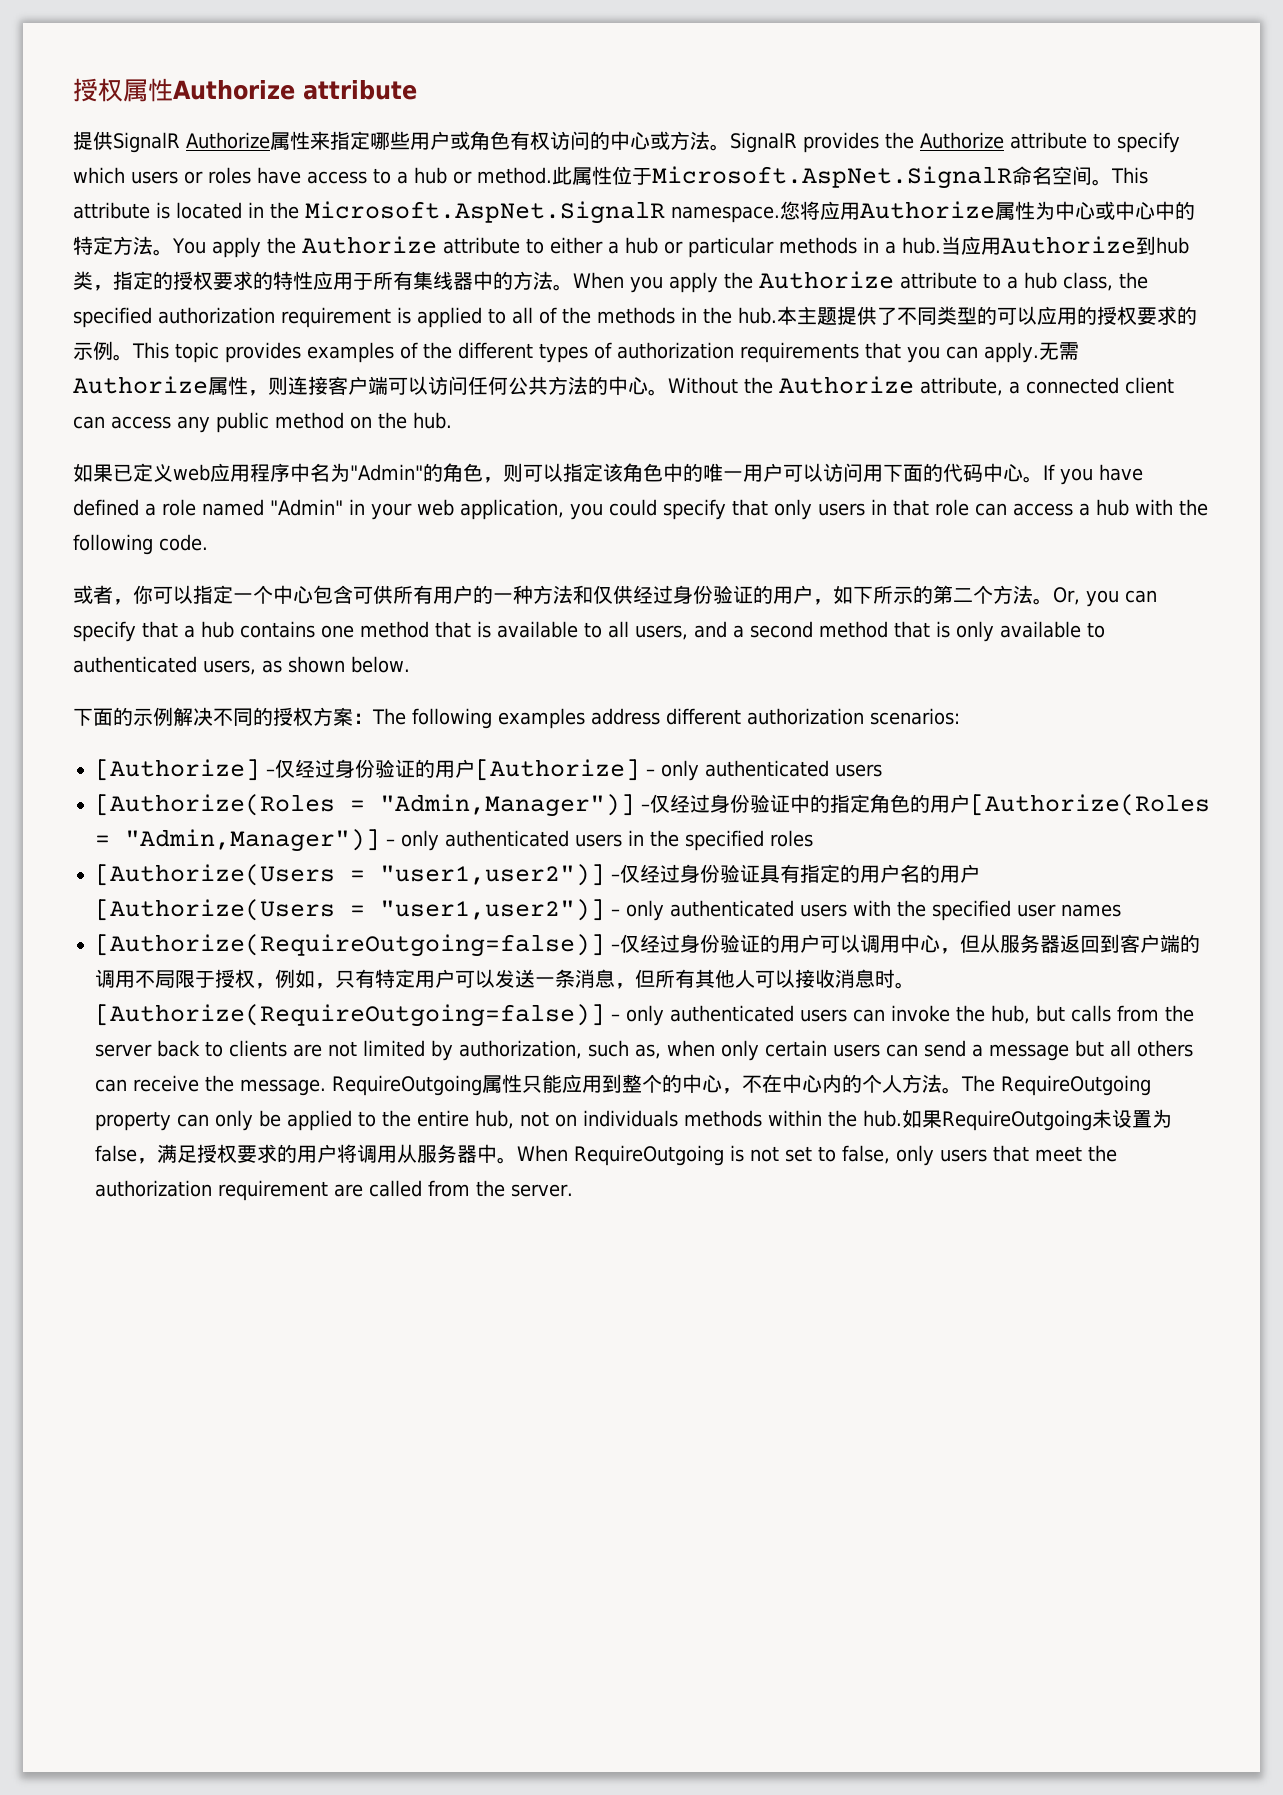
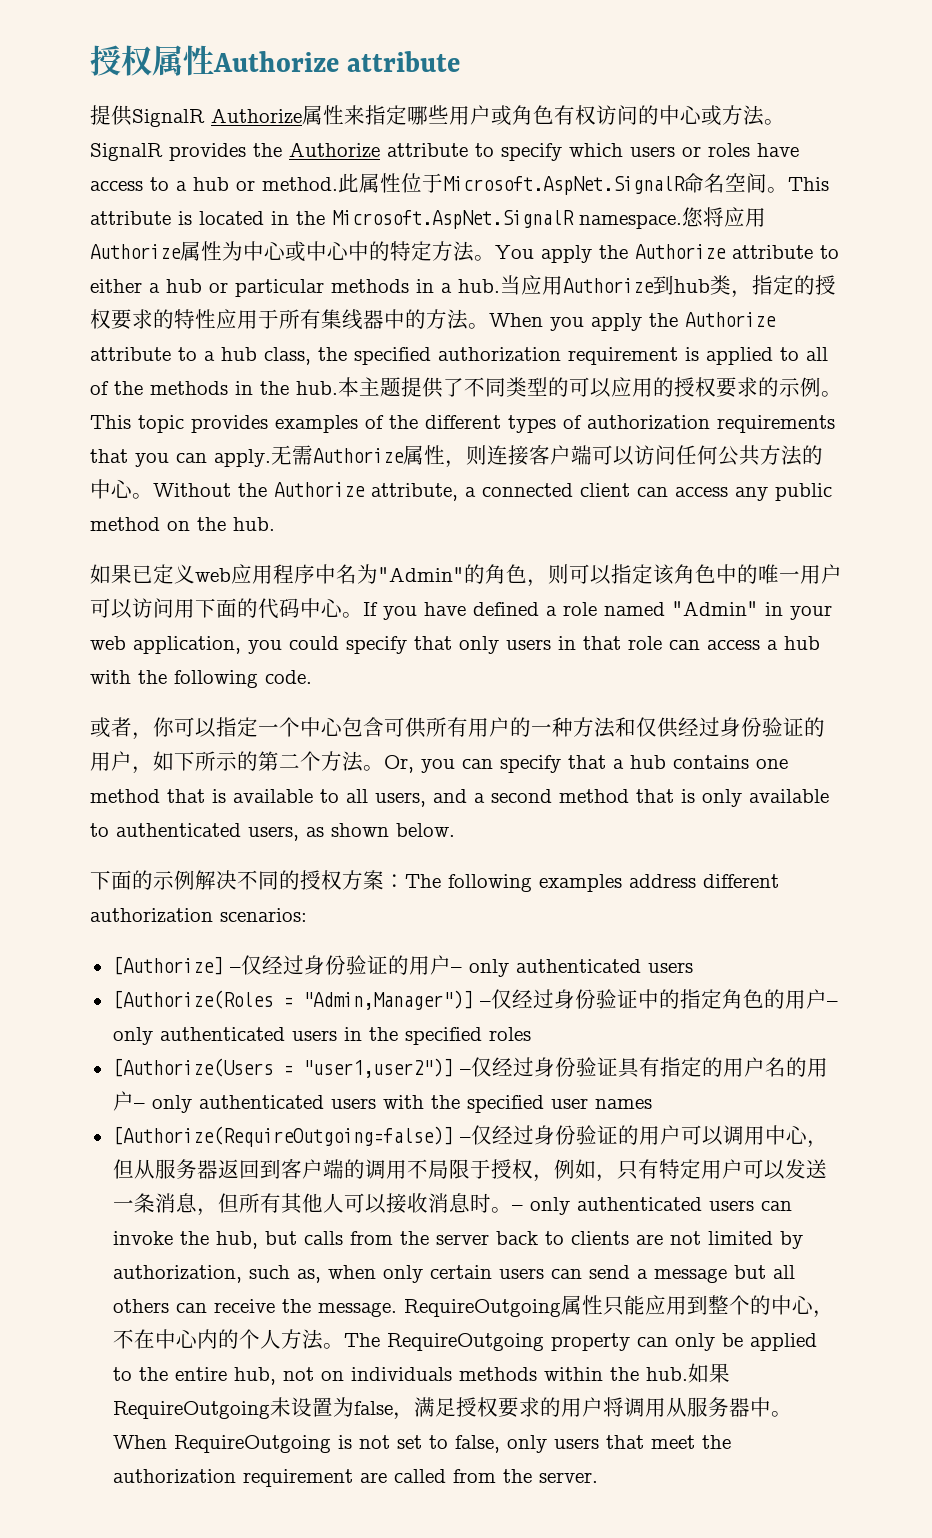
- [Authorize] –仅经过身份验证的用户[Authorize] – only authenticated users
+ [Authorize] –仅经过身份验证的用户– only authenticated users
- [Authorize(Roles = "Admin,Manager")] –仅经过身份验证中的指定角色的用户[Authorize(Roles = "Admin,Manager")] – only authenticated users in the specified roles
+ [Authorize(Roles = "Admin,Manager")] –仅经过身份验证中的指定角色的用户– only authenticated users in the specified roles
- [Authorize(Users = "user1,user2")] –仅经过身份验证具有指定的用户名的用户[Authorize(Users = "user1,user2")] – only authenticated users with the specified user names
+ [Authorize(Users = "user1,user2")] –仅经过身份验证具有指定的用户名的用户– only authenticated users with the specified user names
- [Authorize(RequireOutgoing=false)] – only authenticated users can invoke the hub, but calls from the server back to clients are not limited by authorization, such as, when only certain users can send a message but all others can receive the message.
+ – only authenticated users can invoke the hub, but calls from the server back to clients are not limited by authorization, such as, when only certain users can send a message but all others can receive the message.

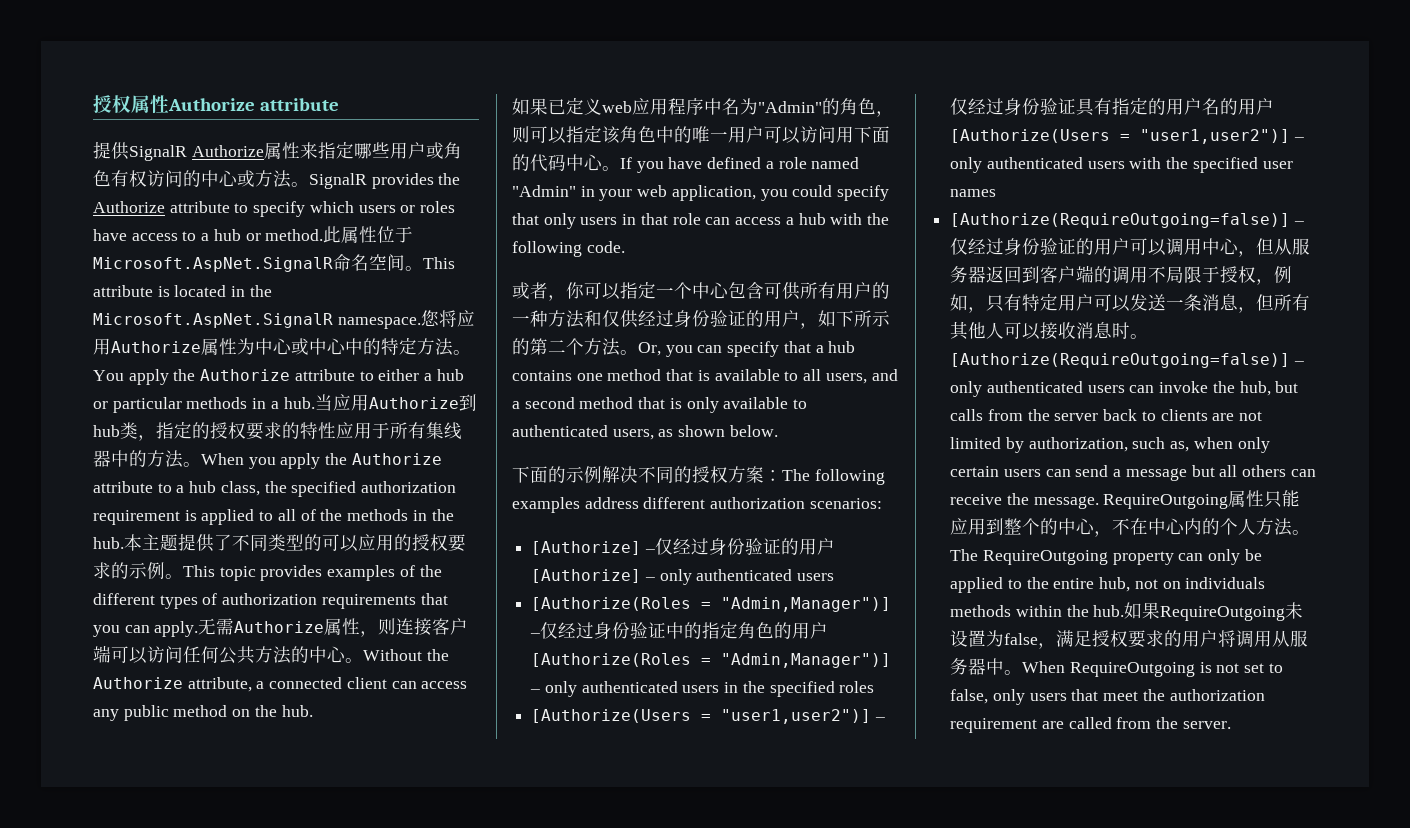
- [Authorize] –仅经过身份验证的用户– only authenticated users
+ [Authorize] –仅经过身份验证的用户[Authorize] – only authenticated users
- [Authorize(Roles = "Admin,Manager")] –仅经过身份验证中的指定角色的用户– only authenticated users in the specified roles
+ [Authorize(Roles = "Admin,Manager")] –仅经过身份验证中的指定角色的用户[Authorize(Roles = "Admin,Manager")] – only authenticated users in the specified roles
- [Authorize(Users = "user1,user2")] –仅经过身份验证具有指定的用户名的用户– only authenticated users with the specified user names
+ [Authorize(Users = "user1,user2")] –仅经过身份验证具有指定的用户名的用户[Authorize(Users = "user1,user2")] – only authenticated users with the specified user names
- – only authenticated users can invoke the hub, but calls from the server back to clients are not limited by authorization, such as, when only certain users can send a message but all others can receive the message.
+ [Authorize(RequireOutgoing=false)] – only authenticated users can invoke the hub, but calls from the server back to clients are not limited by authorization, such as, when only certain users can send a message but all others can receive the message.

